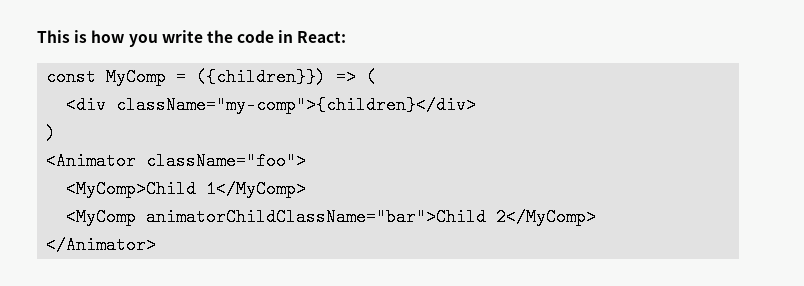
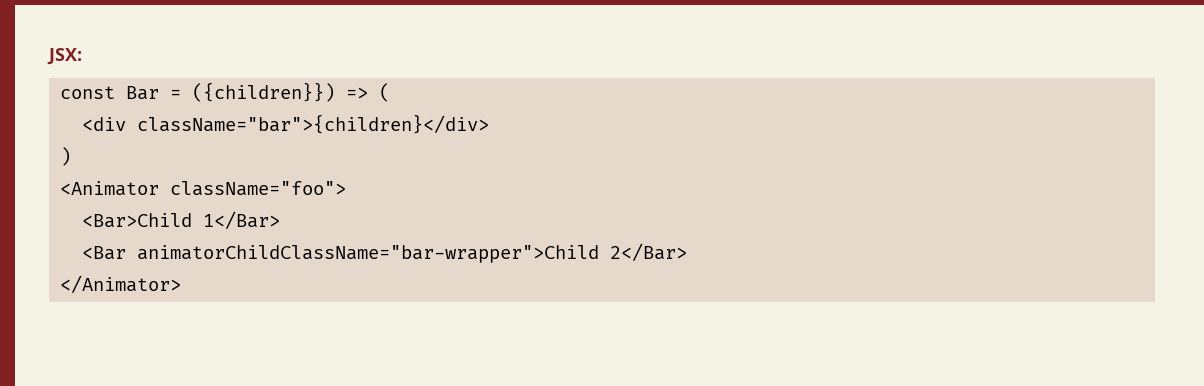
- This is how you write the code in React:
+ JSX:
- const MyComp = ({children}}) => (
+ const Bar = ({children}}) => (
- <div className="my-comp">{children}</div>
+ <div className="bar">{children}</div>
- <MyComp>Child 1</MyComp>
- <MyComp animatorChildClassName="bar">Child 2</MyComp>
+ <Bar>Child 1</Bar>
+ <Bar animatorChildClassName="bar-wrapper">Child 2</Bar>

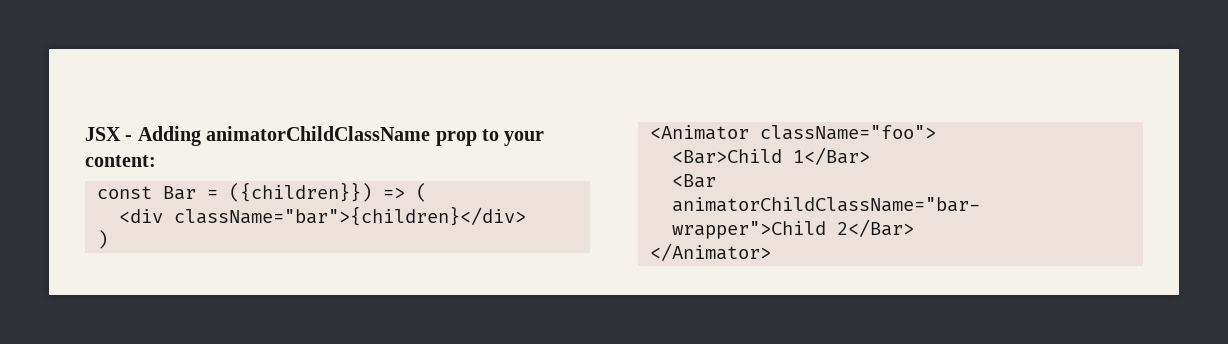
- JSX:
+ JSX - Adding animatorChildClassName prop to your content:

